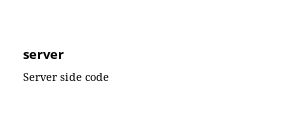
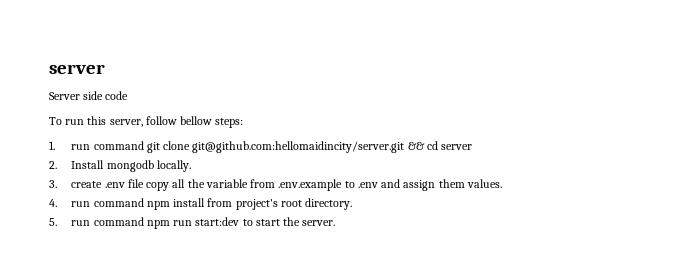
+ To run this server, follow bellow steps:
+ 1. run command git clone git@github.com:hellomaidincity/server.git && cd server
+ 2. Install mongodb locally.
+ 3. create .env file copy all the variable from .env.example to .env and assign them values.
+ 4. run command npm install from project's root directory.
+ 5. run command npm run start:dev to start the server.

